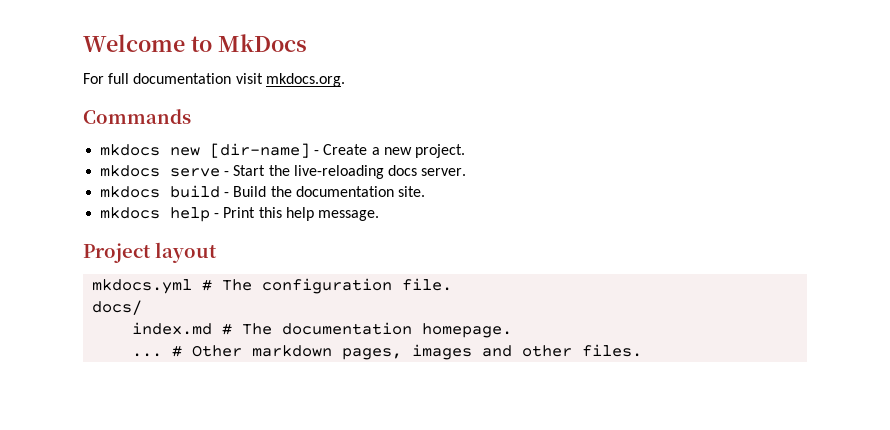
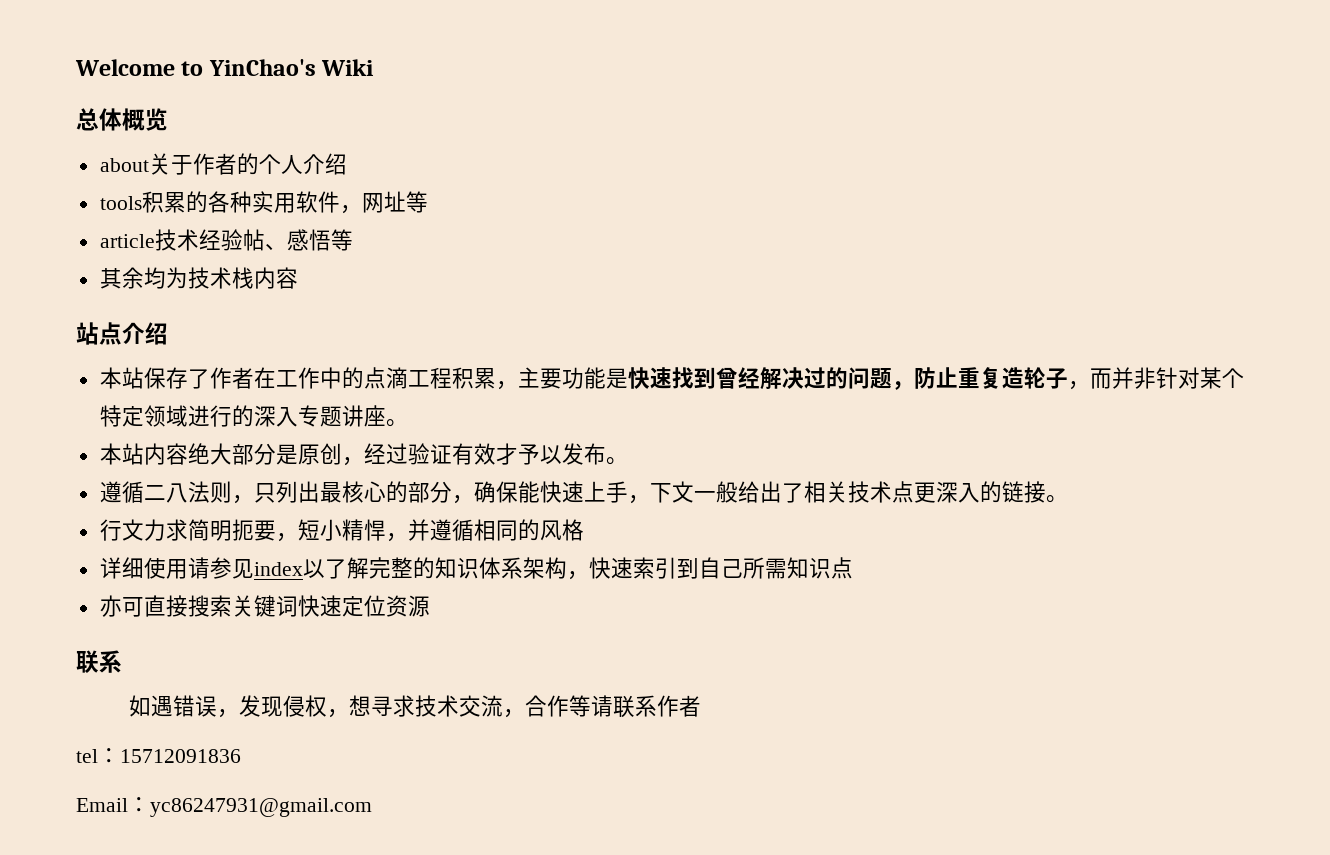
- Welcome to MkDocs
- For full documentation visit mkdocs.org.
- Commands
- mkdocs new [dir-name] - Create a new project.
- mkdocs serve - Start the live-reloading docs server.
- mkdocs build - Build the documentation site.
- mkdocs help - Print this help message.
- Project layout
- mkdocs.yml # The configuration file.
- docs/
- index.md # The documentation homepage.
- ... # Other markdown pages, images and other files.
+ Welcome to YinChao's Wiki
+ 总体概览
+ about关于作者的个人介绍
+ tools积累的各种实用软件，网址等
+ article技术经验帖、感悟等
+ 其余均为技术栈内容
+ 站点介绍
+ 本站保存了作者在工作中的点滴工程积累，主要功能是快速找到曾经解决过的问题，防止重复造轮子，而并非针对某个特定领域进行的深入专题讲座。
+ 本站内容绝大部分是原创，经过验证有效才予以发布。
+ 遵循二八法则，只列出最核心的部分，确保能快速上手，下文一般给出了相关技术点更深入的链接。
+ 行文力求简明扼要，短小精悍，并遵循相同的风格
+ 详细使用请参见index以了解完整的知识体系架构，快速索引到自己所需知识点
+ 亦可直接搜索关键词快速定位资源
+ 联系
+ 如遇错误，发现侵权，想寻求技术交流，合作等请联系作者
+ tel：15712091836
+ Email：yc86247931@gmail.com

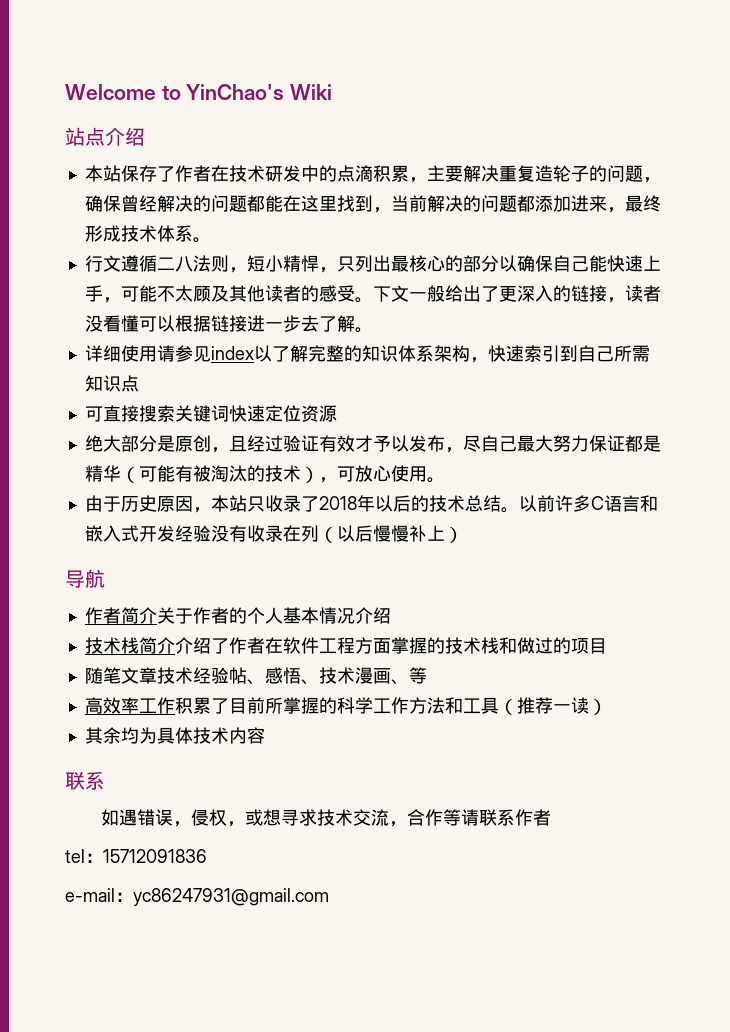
- 总体概览
- about关于作者的个人介绍
- tools积累的各种实用软件，网址等
- article技术经验帖、感悟等
- 其余均为技术栈内容
- 本站保存了作者在工作中的点滴工程积累，主要功能是快速找到曾经解决过的问题，防止重复造轮子，而并非针对某个特定领域进行的深入专题讲座。
- 本站内容绝大部分是原创，经过验证有效才予以发布。
- 遵循二八法则，只列出最核心的部分，确保能快速上手，下文一般给出了相关技术点更深入的链接。
- 行文力求简明扼要，短小精悍，并遵循相同的风格
+ 本站保存了作者在技术研发中的点滴积累，主要解决重复造轮子的问题，确保曾经解决的问题都能在这里找到，当前解决的问题都添加进来，最终形成技术体系。
+ 行文遵循二八法则，短小精悍，只列出最核心的部分以确保自己能快速上手，可能不太顾及其他读者的感受。下文一般给出了更深入的链接，读者没看懂可以根据链接进一步去了解。
- 亦可直接搜索关键词快速定位资源
+ 可直接搜索关键词快速定位资源
+ 绝大部分是原创，且经过验证有效才予以发布，尽自己最大努力保证都是精华（可能有被淘汰的技术），可放心使用。
+ 由于历史原因，本站只收录了2018年以后的技术总结。以前许多C语言和嵌入式开发经验没有收录在列（以后慢慢补上）
+ 导航
+ 作者简介关于作者的个人基本情况介绍
+ 技术栈简介介绍了作者在软件工程方面掌握的技术栈和做过的项目
+ 随笔文章技术经验帖、感悟、技术漫画、等
+ 高效率工作积累了目前所掌握的科学工作方法和工具（推荐一读）
+ 其余均为具体技术内容
- 如遇错误，发现侵权，想寻求技术交流，合作等请联系作者
+ 如遇错误，侵权，或想寻求技术交流，合作等请联系作者
- Email：yc86247931@gmail.com
+ e-mail：yc86247931@gmail.com

